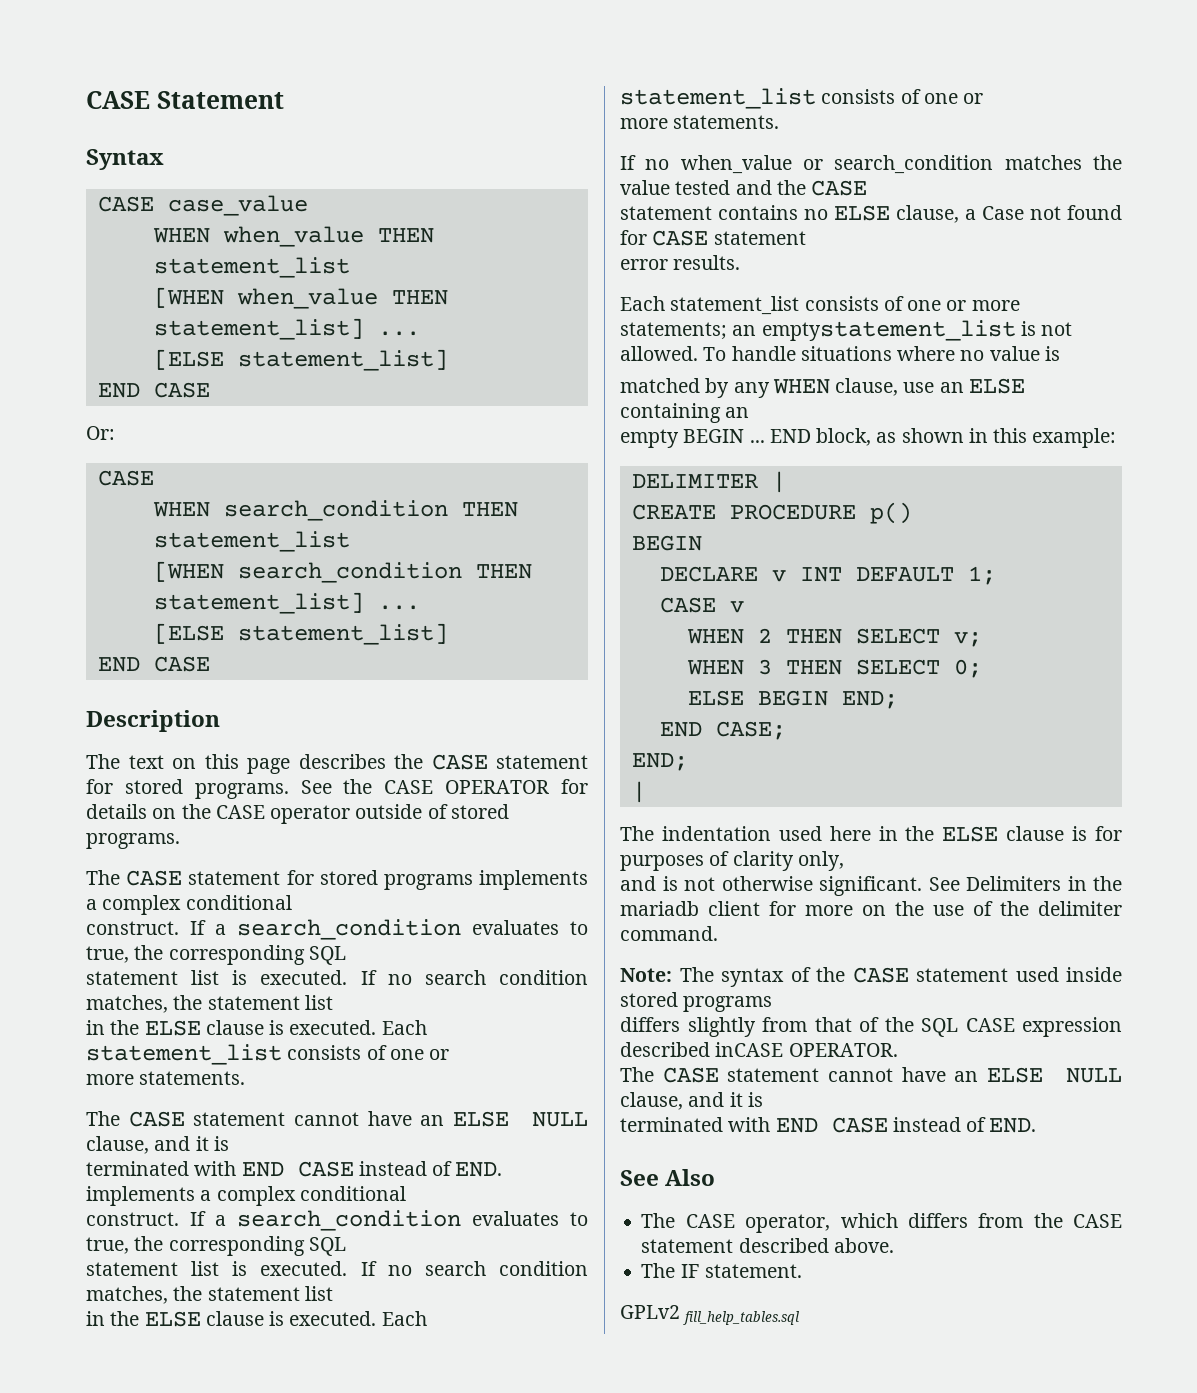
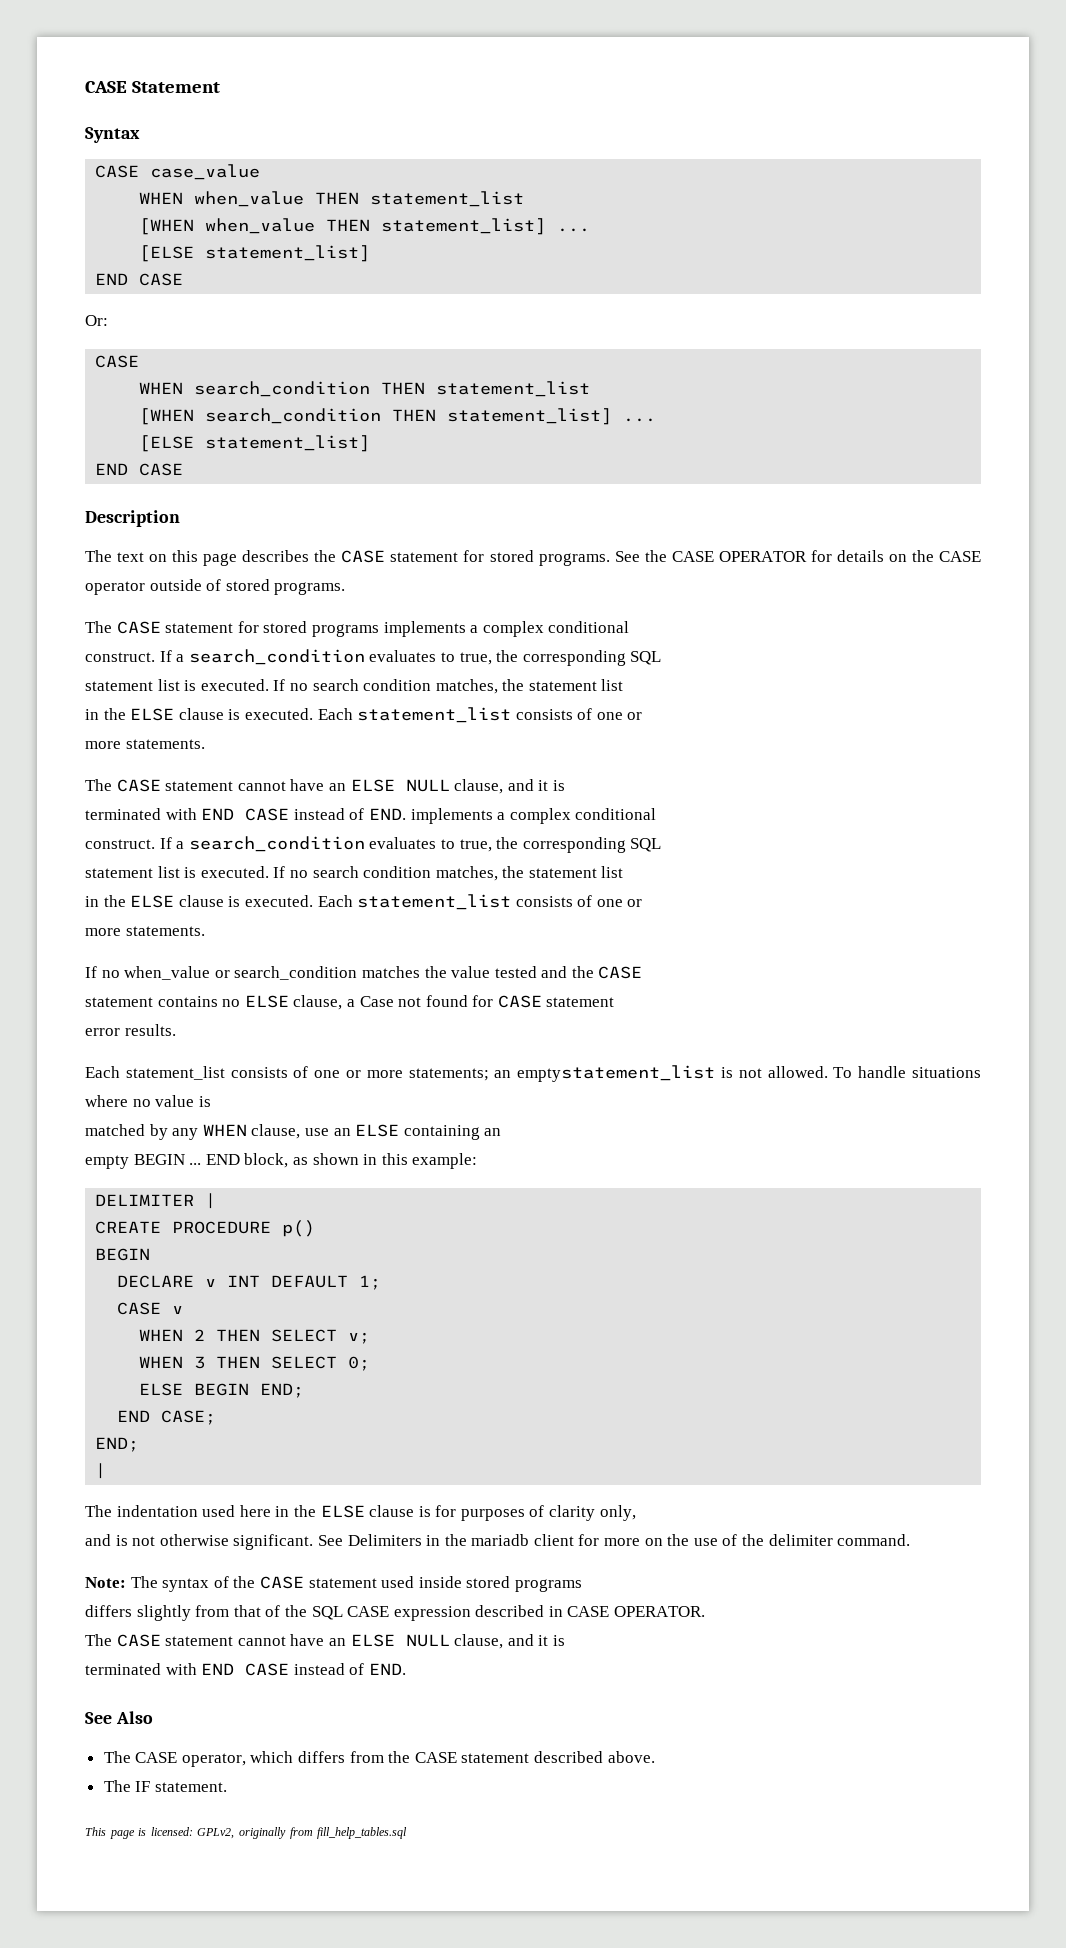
- differs slightly from that of the SQL CASE expression described inCASE OPERATOR.
+ differs slightly from that of the SQL CASE expression described in CASE OPERATOR.
- GPLv2 fill_help_tables.sql
+ This page is licensed: GPLv2, originally from fill_help_tables.sql

